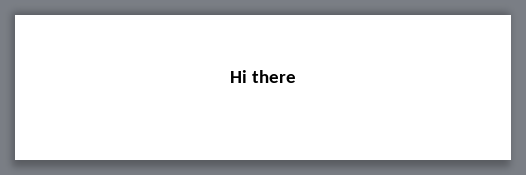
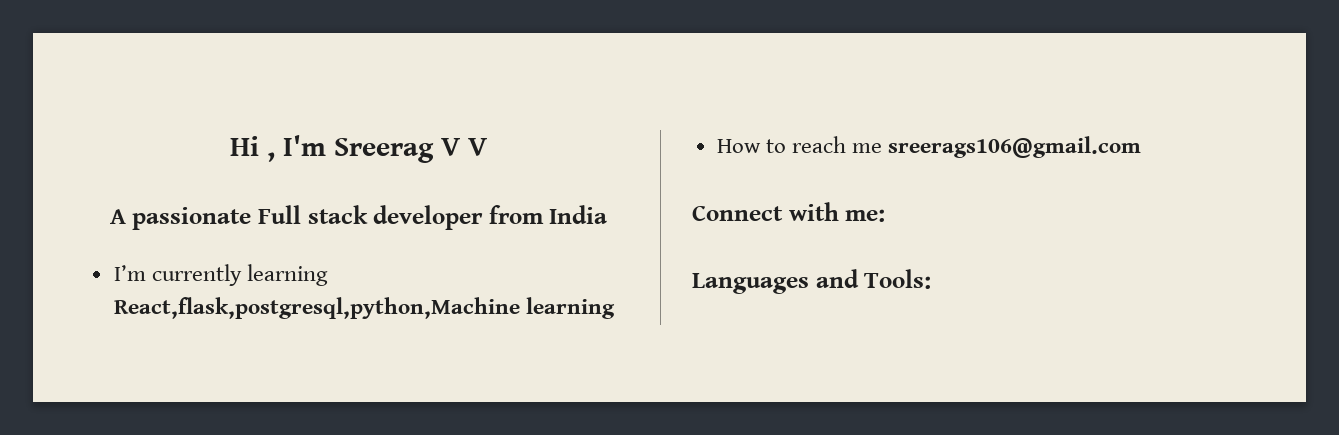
- Hi there
+ Hi , I'm Sreerag V V
+ A passionate Full stack developer from India
+ I’m currently learning React,flask,postgresql,python,Machine learning
+ How to reach me sreerags106@gmail.com
+ Connect with me:
+ Languages and Tools:

